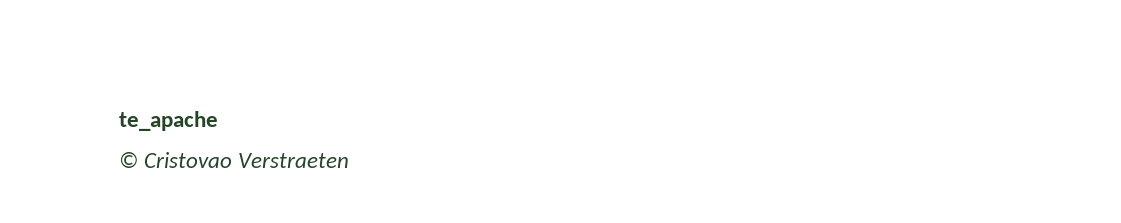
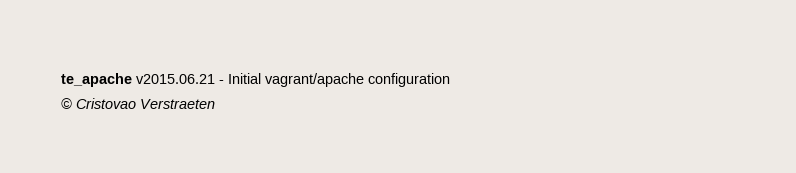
- te_apache
+ te_apache v2015.06.21 - Initial vagrant/apache configuration

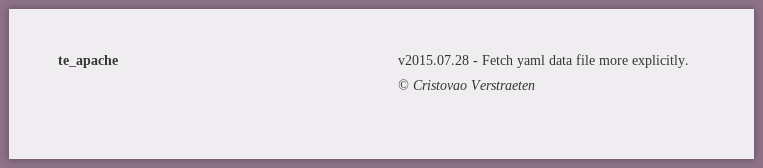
- te_apache v2015.06.21 - Initial vagrant/apache configuration
+ te_apache
+ v2015.07.28 - Fetch yaml data file more explicitly.

